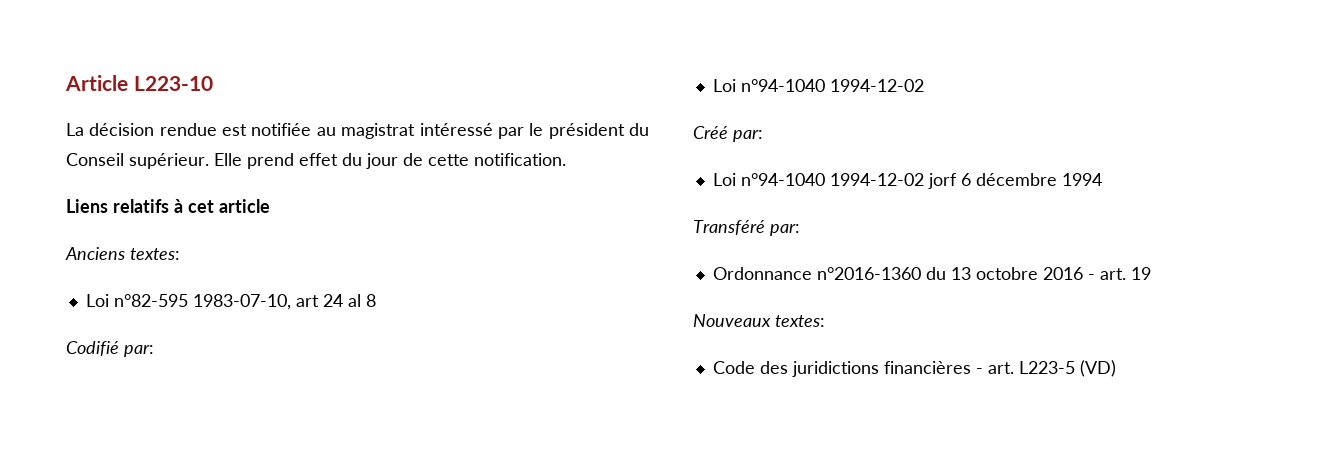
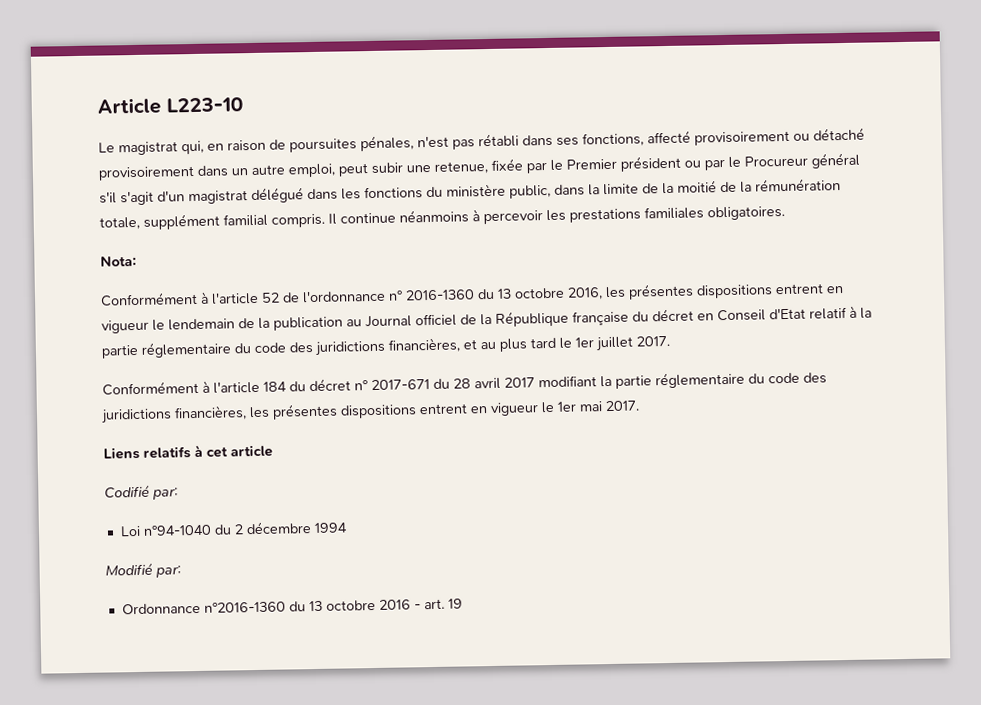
- La décision rendue est notifiée au magistrat intéressé par le président du Conseil supérieur. Elle prend effet du jour de cette notification.
+ Le magistrat qui, en raison de poursuites pénales, n'est pas rétabli dans ses fonctions, affecté provisoirement ou détaché provisoirement dans un autre emploi, peut subir une retenue, fixée par le Premier président ou par le Procureur général s'il s'agit d'un magistrat délégué dans les fonctions du ministère public, dans la limite de la moitié de la rémunération totale, supplément familial compris. Il continue néanmoins à percevoir les prestations familiales obligatoires.
+ Nota:
+ Conformément à l'article 52 de l'ordonnance n° 2016-1360 du 13 octobre 2016, les présentes dispositions entrent en vigueur le lendemain de la publication au Journal officiel de la République française du décret en Conseil d'Etat relatif à la partie réglementaire du code des juridictions financières, et au plus tard le 1er juillet 2017.
+ Conformément à l'article 184 du décret n° 2017-671 du 28 avril 2017 modifiant la partie réglementaire du code des juridictions financières, les présentes dispositions entrent en vigueur le 1er mai 2017.
- Anciens textes:
- Loi n°82-595 1983-07-10, art 24 al 8
  Codifié par:
- Loi n°94-1040 1994-12-02
- Créé par:
- Loi n°94-1040 1994-12-02 jorf 6 décembre 1994
+ Loi n°94-1040 du 2 décembre 1994
- Transféré par:
+ Modifié par:
- Nouveaux textes:
- Code des juridictions financières - art. L223-5 (VD)

